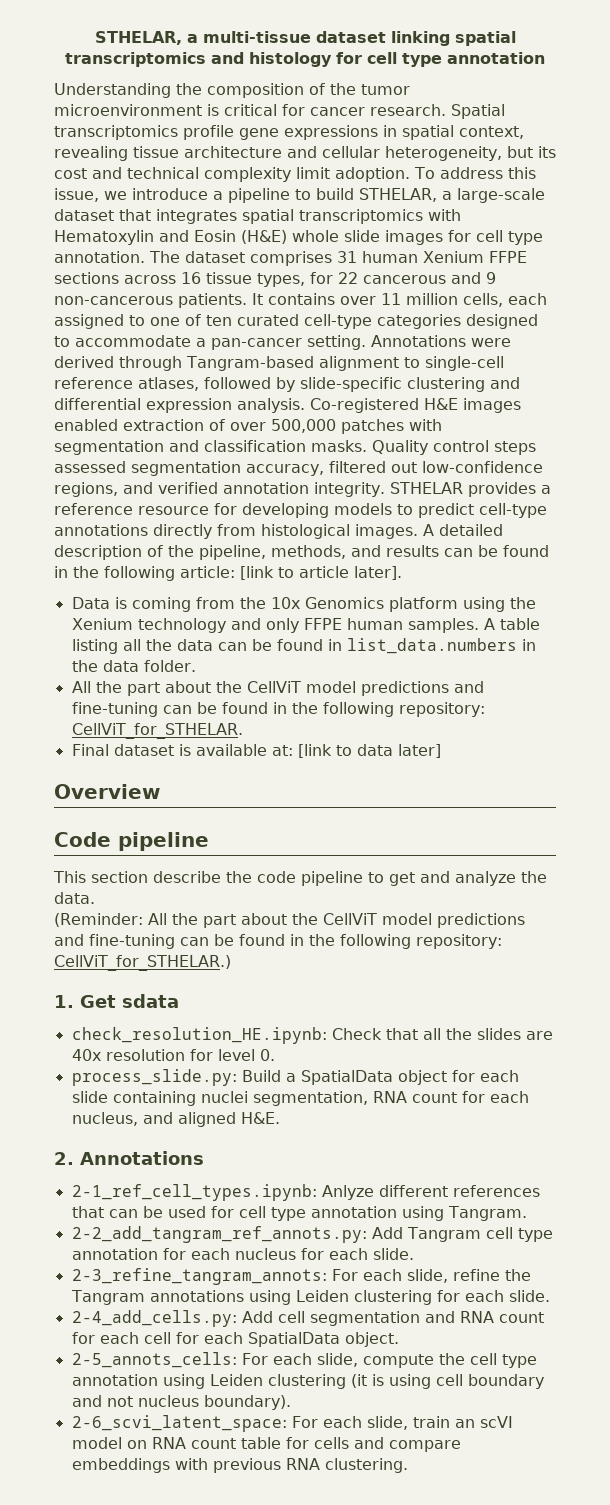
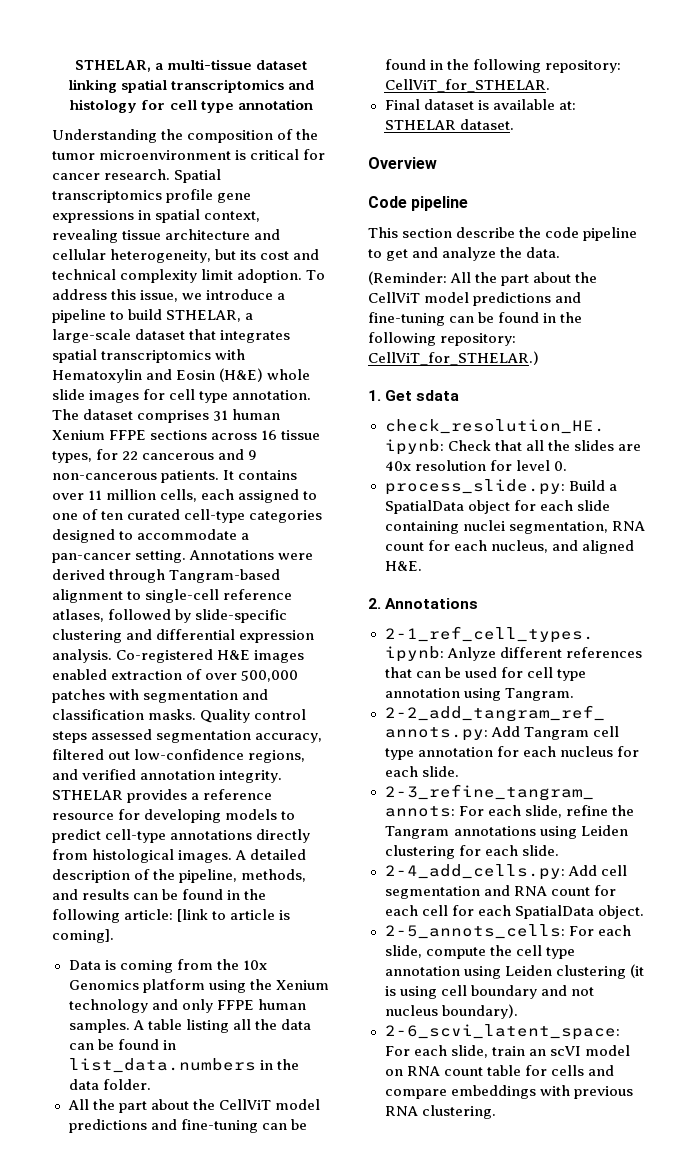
- A detailed description of the pipeline, methods, and results can be found in the following article: [link to article later].
+ A detailed description of the pipeline, methods, and results can be found in the following article: [link to article is coming].
- Final dataset is available at: [link to data later]
+ Final dataset is available at: STHELAR dataset.

